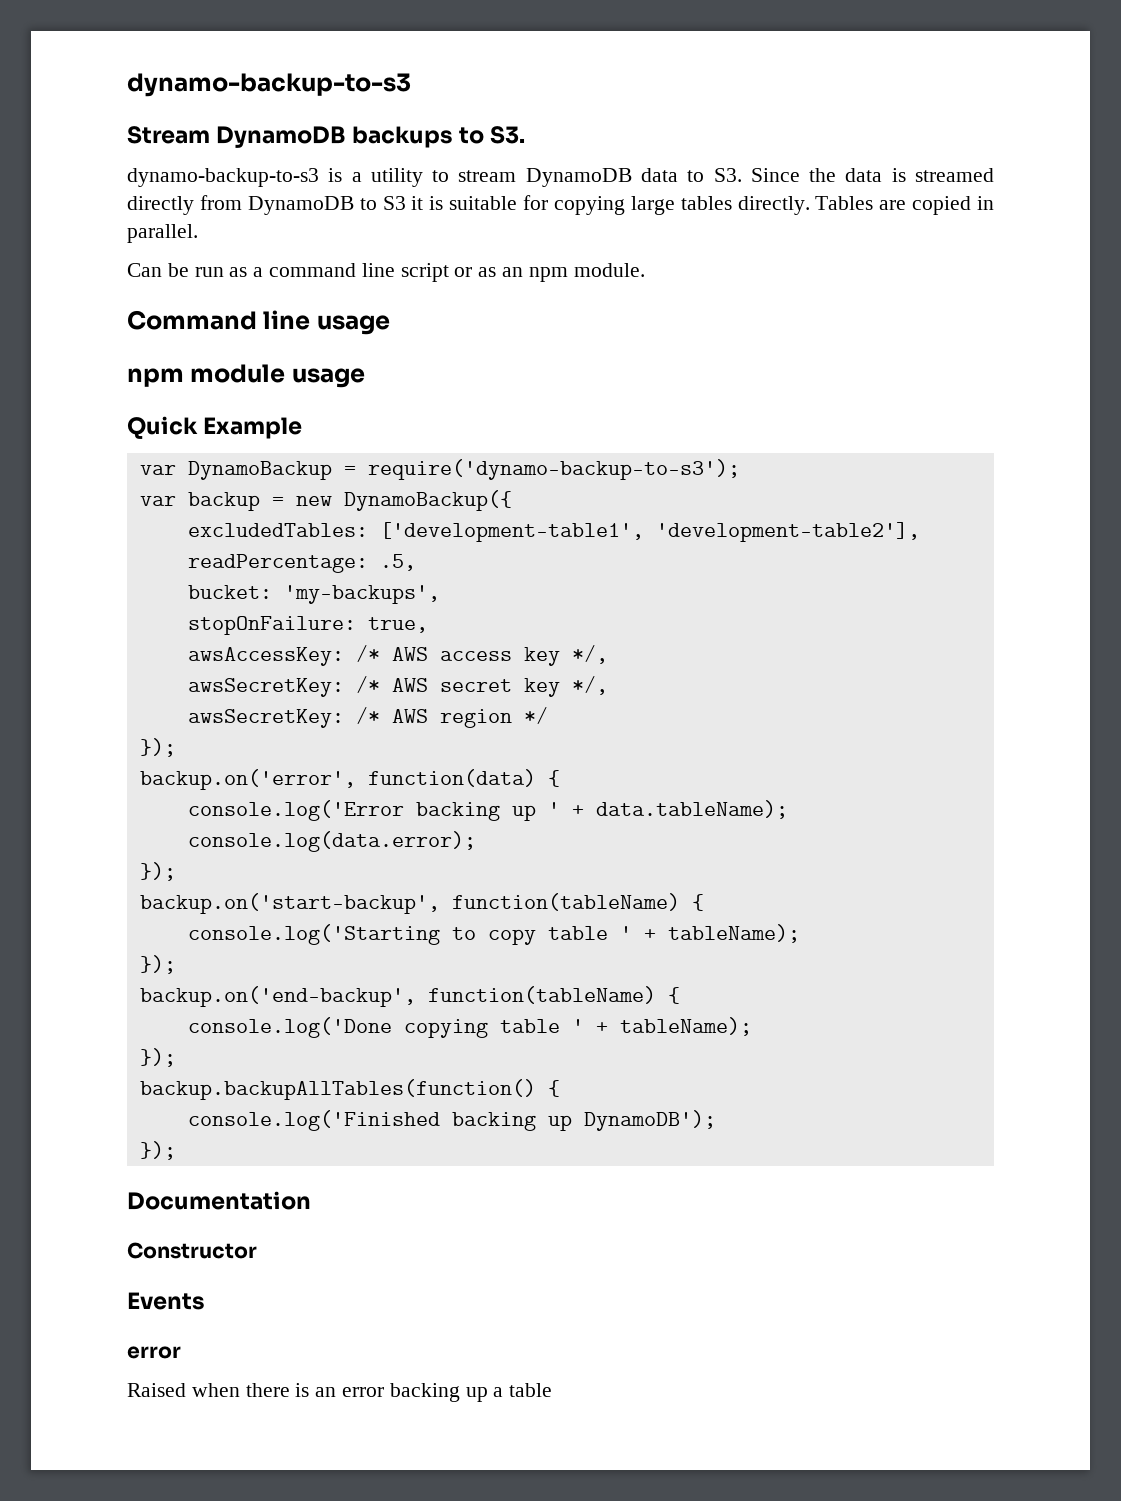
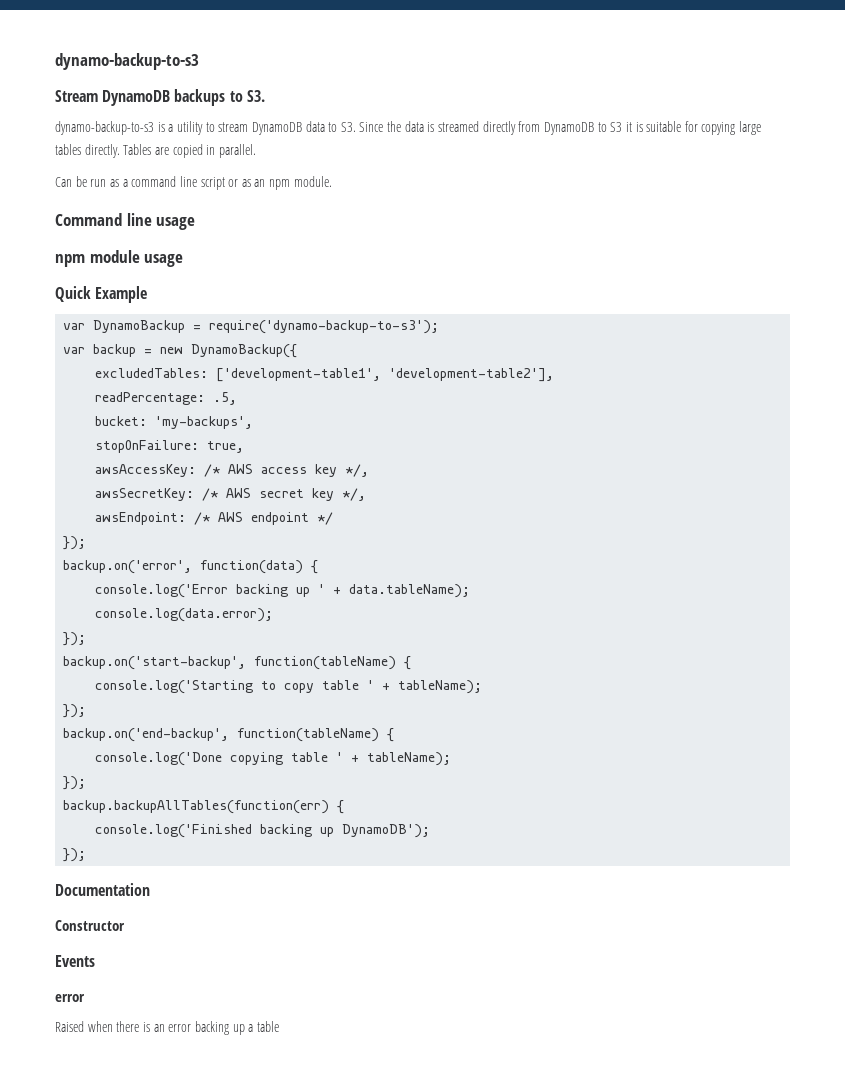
- awsSecretKey: /* AWS region */
+ awsEndpoint: /* AWS endpoint */
- backup.backupAllTables(function() {
+ backup.backupAllTables(function(err) {

